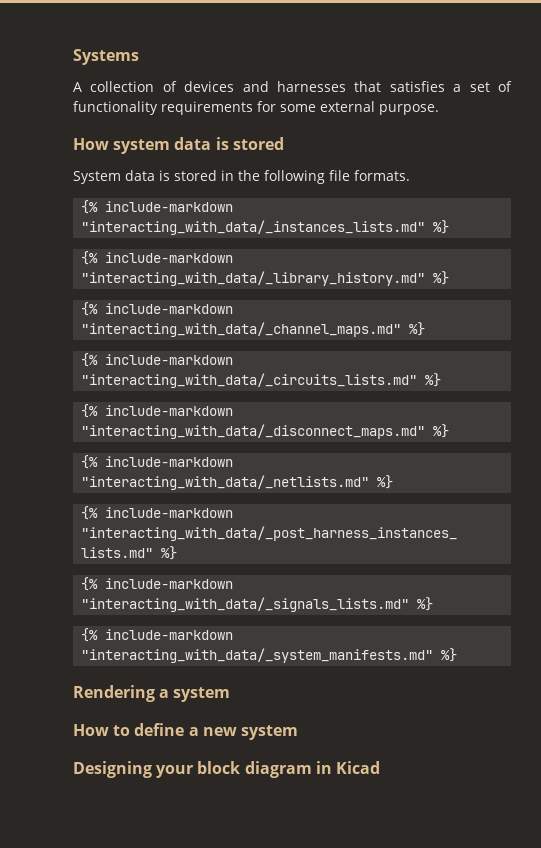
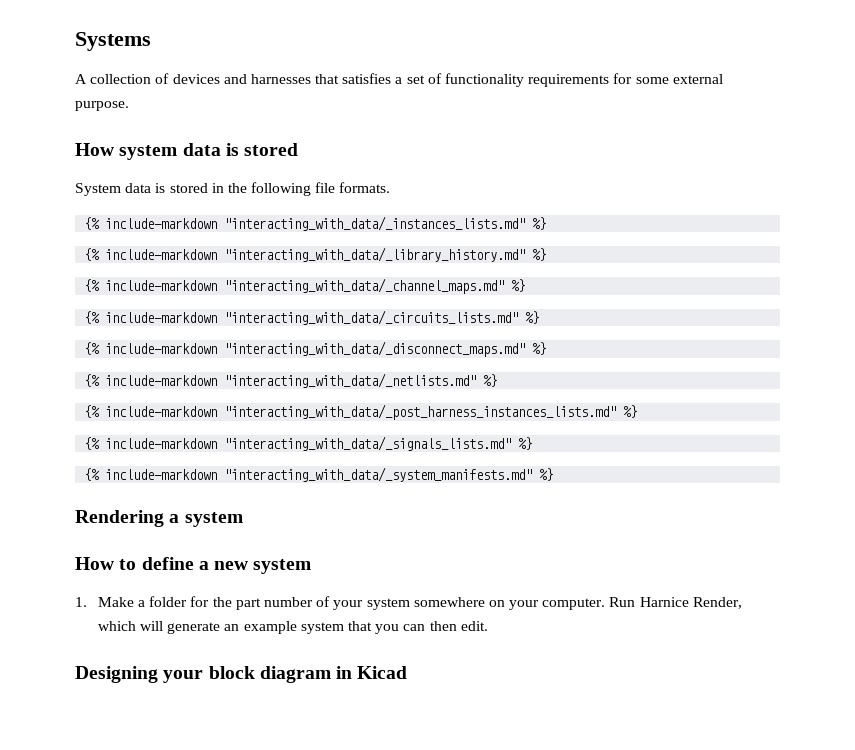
+ 1. Make a folder for the part number of your system somewhere on your computer. Run Harnice Render, which will generate an example system that you can then edit.

